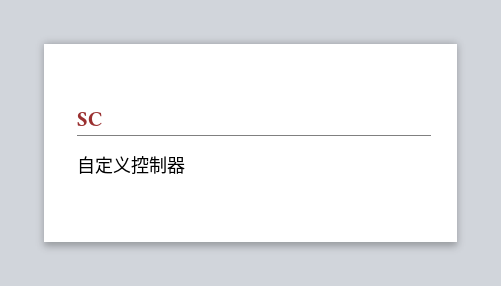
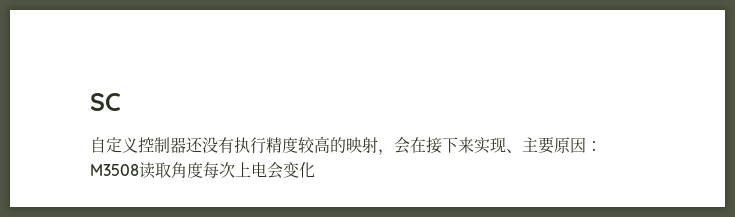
- 自定义控制器
+ 自定义控制器还没有执行精度较高的映射，会在接下来实现、主要原因：M3508读取角度每次上电会变化

